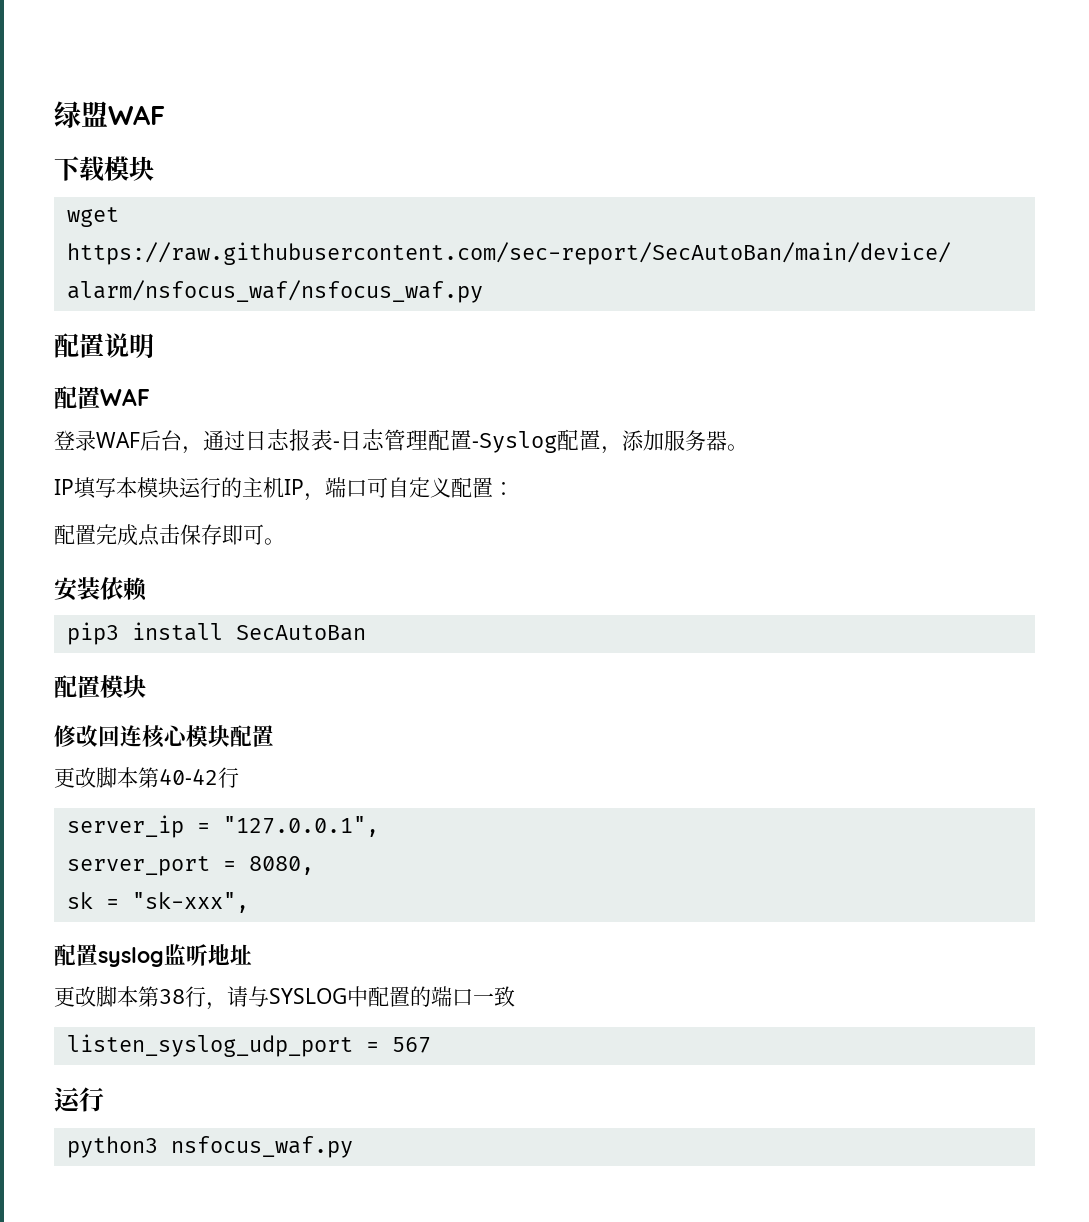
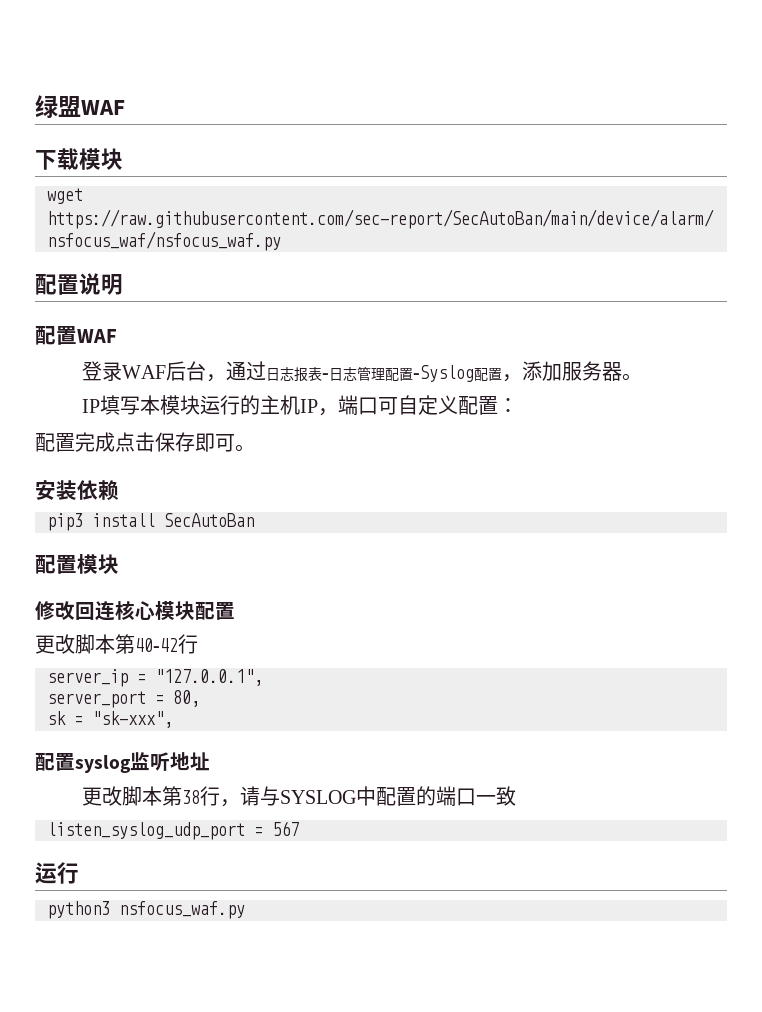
- server_port = 8080,
+ server_port = 80,

